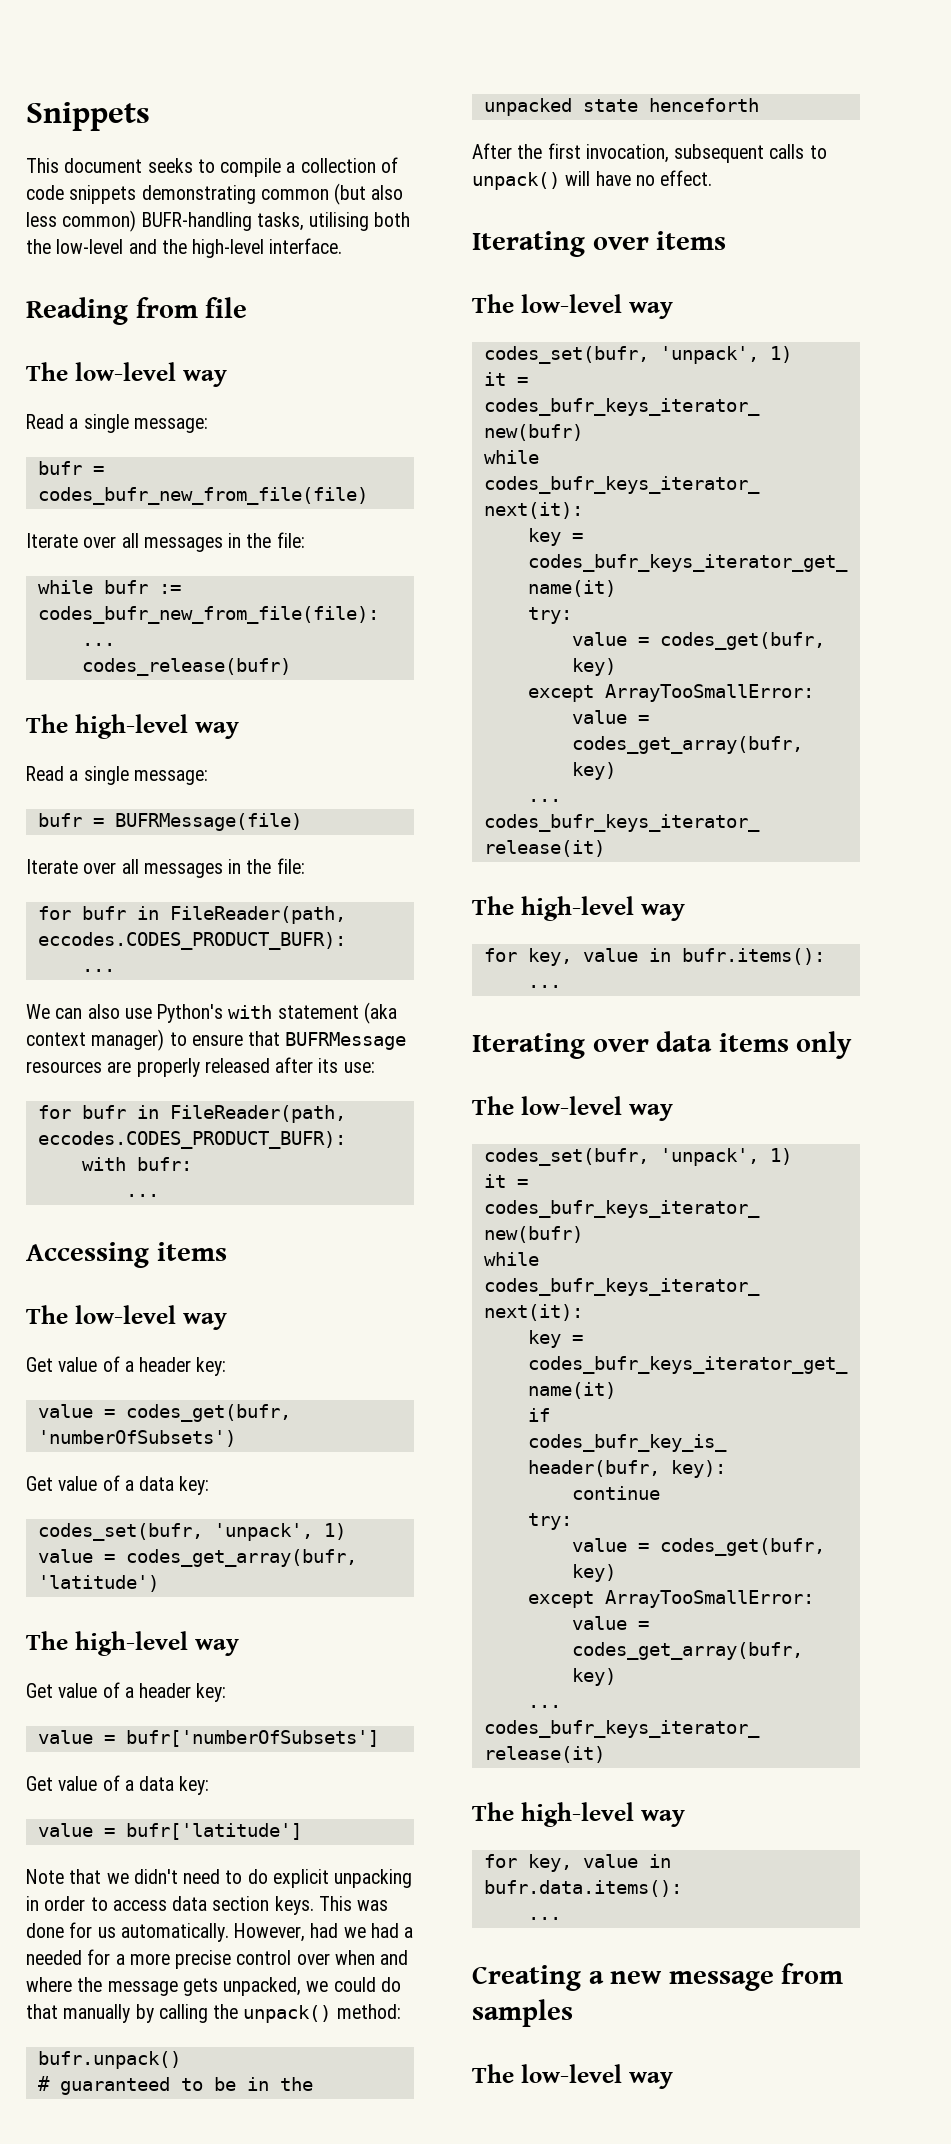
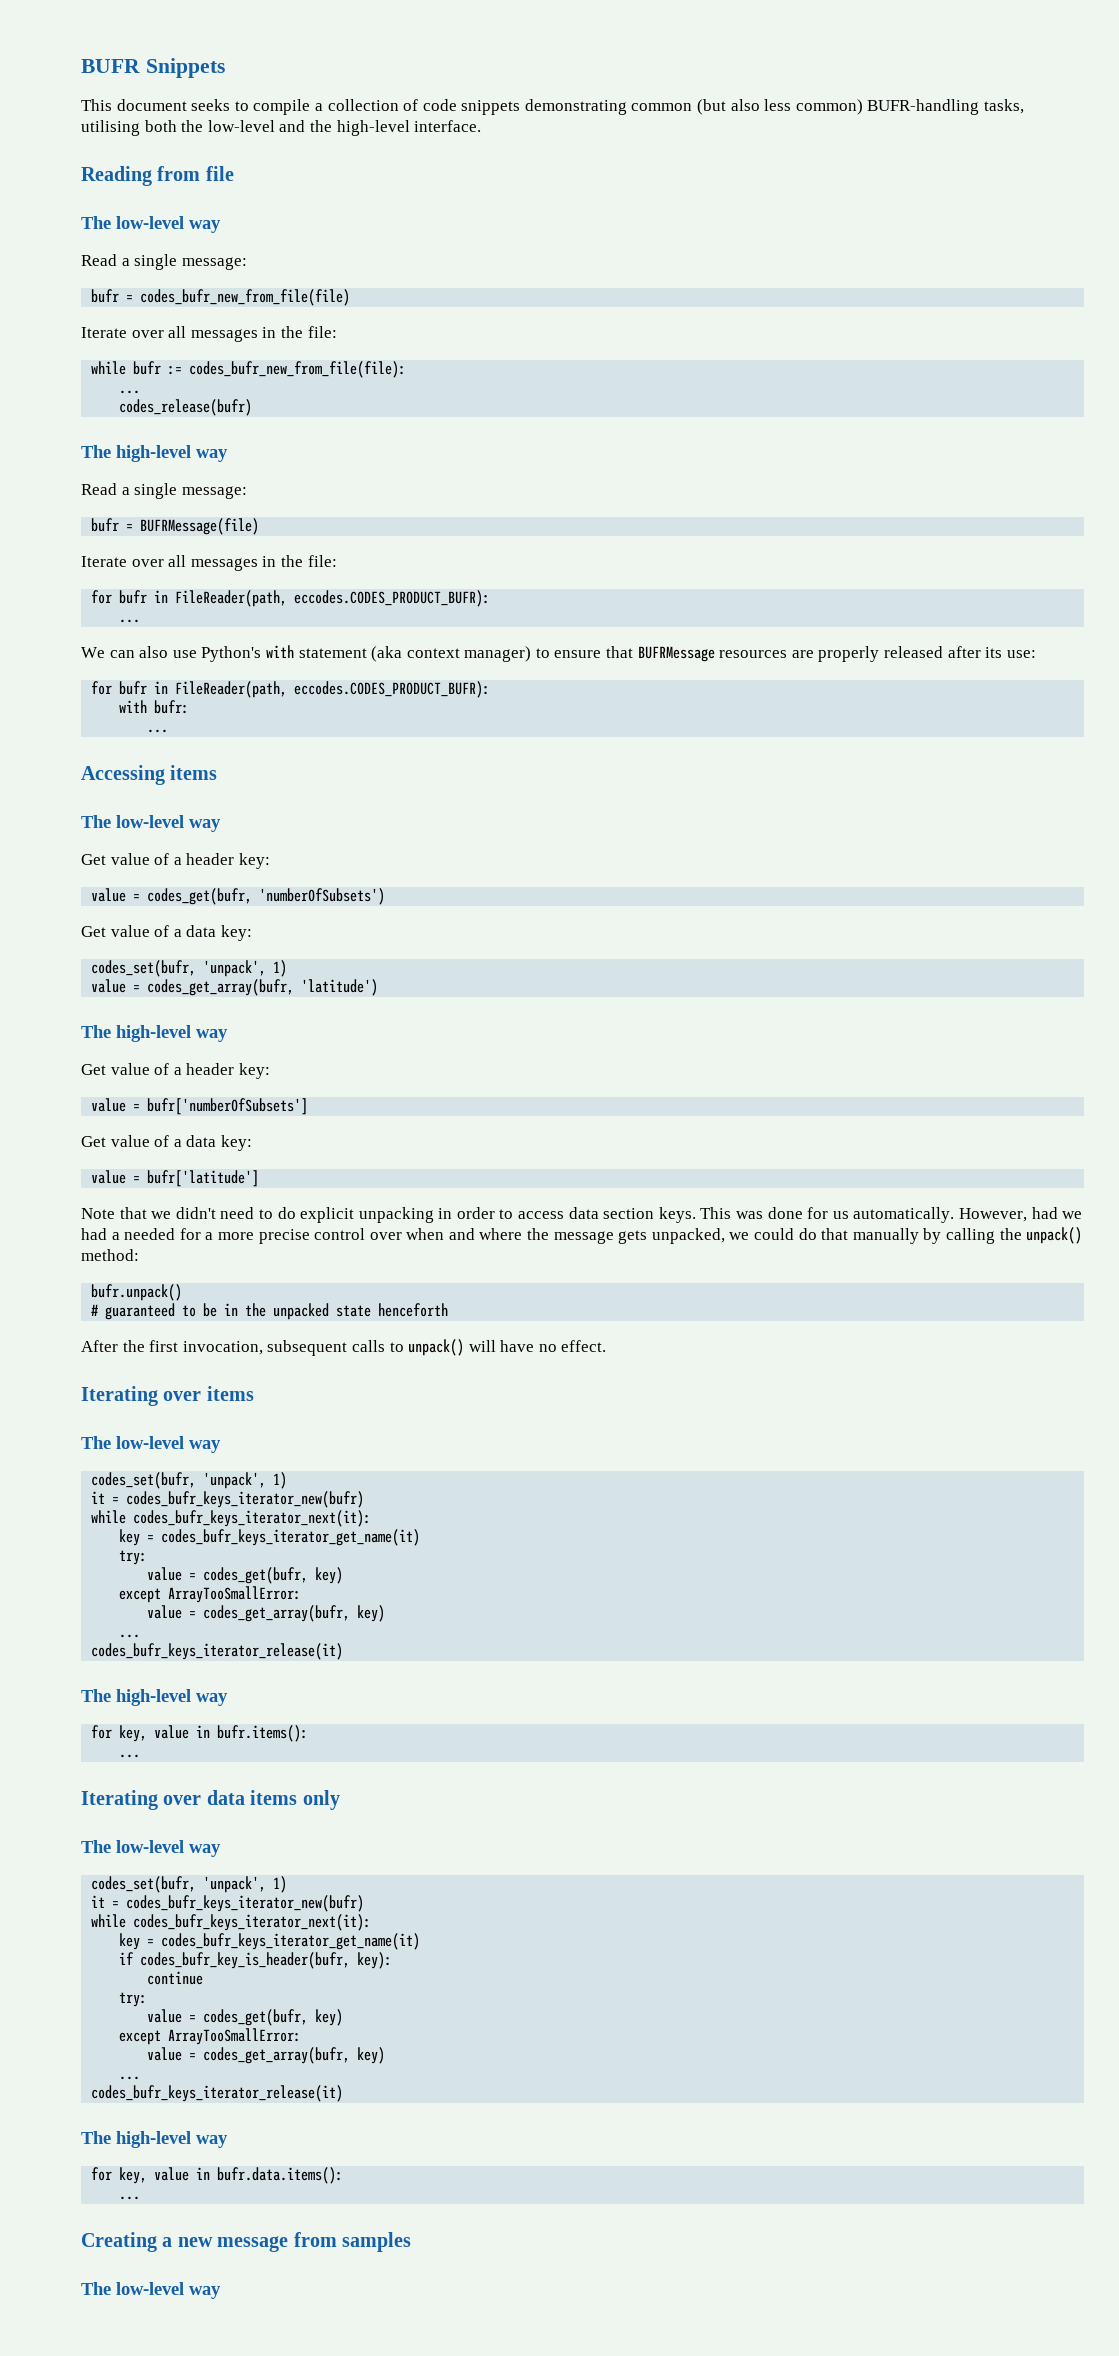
- Snippets
+ BUFR Snippets

